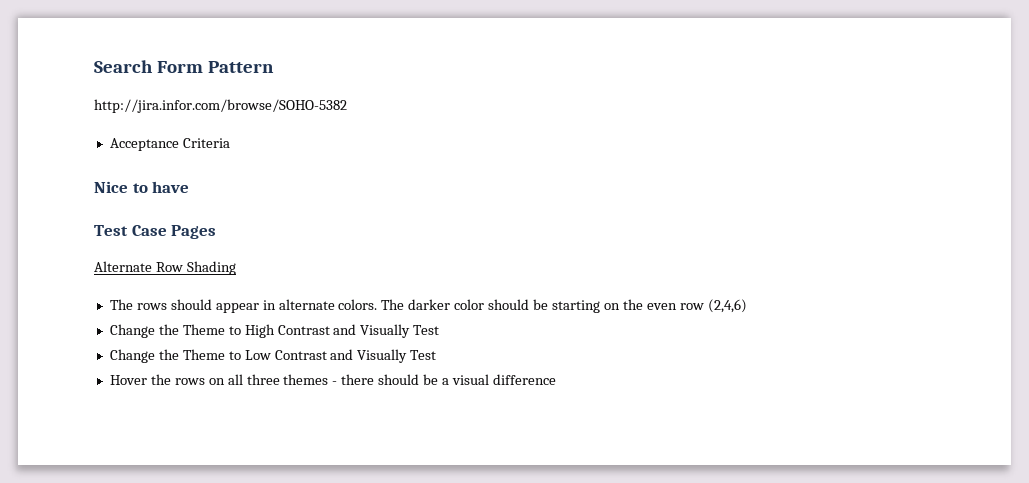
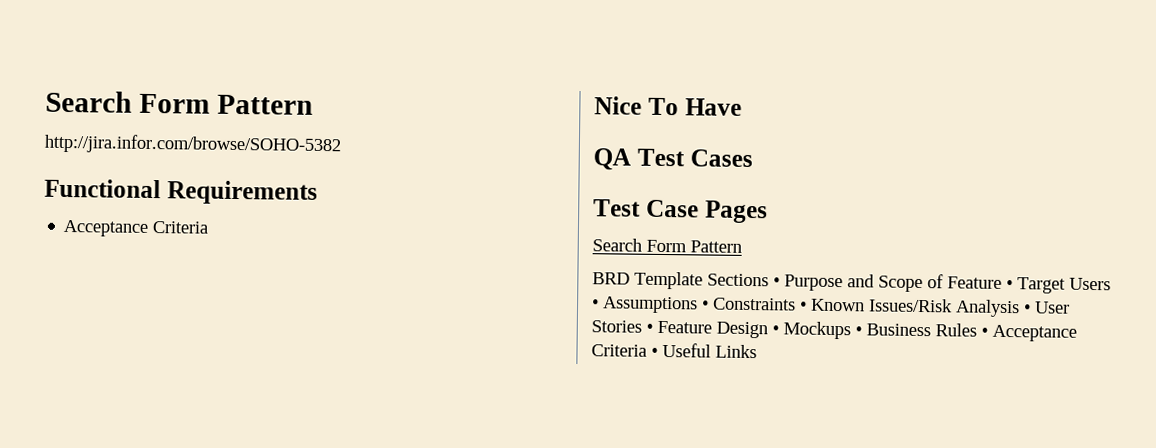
+ Functional Requirements
- Nice to have
+ Nice To Have
+ QA Test Cases
  Test Case Pages
- Alternate Row Shading
- The rows should appear in alternate colors. The darker color should be starting on the even row (2,4,6)
- Change the Theme to High Contrast and Visually Test
- Change the Theme to Low Contrast and Visually Test
- Hover the rows on all three themes - there should be a visual difference
+ Search Form Pattern
+ BRD Template Sections • Purpose and Scope of Feature • Target Users • Assumptions • Constraints • Known Issues/Risk Analysis • User Stories • Feature Design • Mockups • Business Rules • Acceptance Criteria • Useful Links

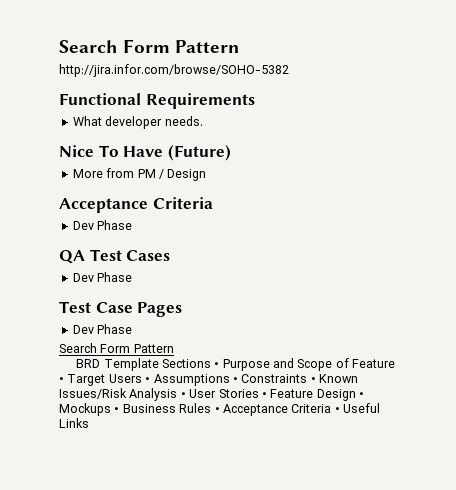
  Functional Requirements
- Acceptance Criteria
+ What developer needs.
- Nice To Have
+ Nice To Have (Future)
+ More from PM / Design
+ Acceptance Criteria
+ Dev Phase
  QA Test Cases
+ Dev Phase
  Test Case Pages
+ Dev Phase

